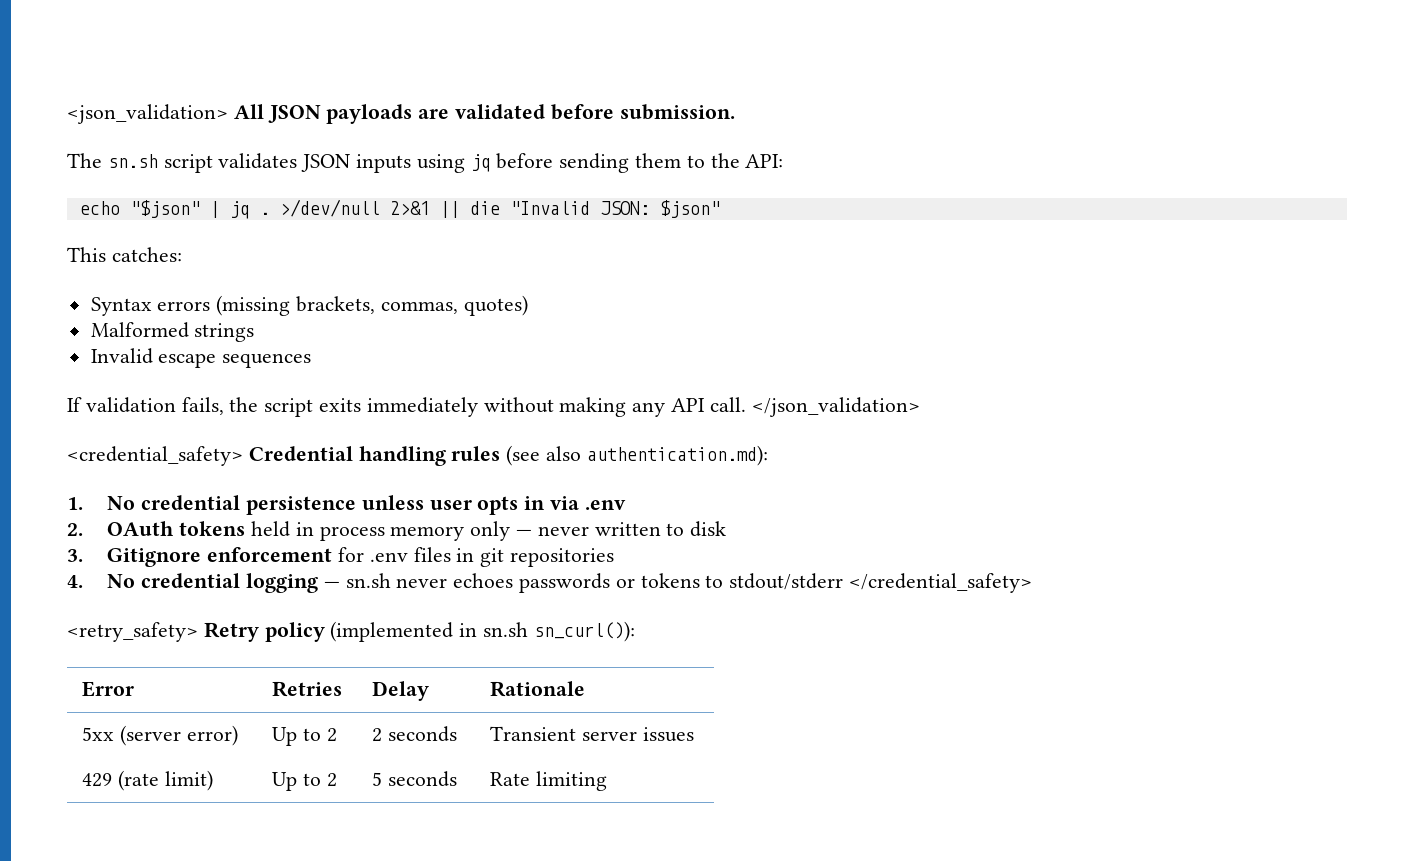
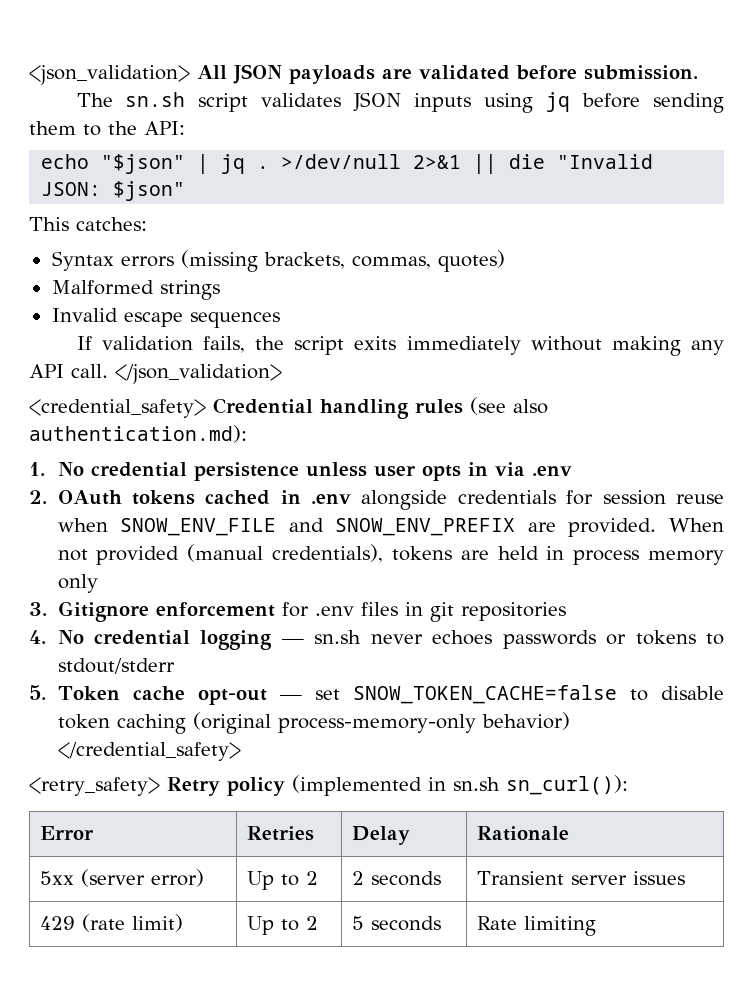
- 2. OAuth tokens held in process memory only — never written to disk
+ 2. OAuth tokens cached in .env alongside credentials for session reuse when SNOW_ENV_FILE and SNOW_ENV_PREFIX are provided. When not provided (manual credentials), tokens are held in process memory only
- 4. No credential logging — sn.sh never echoes passwords or tokens to stdout/stderr </credential_safety>
+ 4. No credential logging — sn.sh never echoes passwords or tokens to stdout/stderr
+ 5. Token cache opt-out — set SNOW_TOKEN_CACHE=false to disable token caching (original process-memory-only behavior) </credential_safety>

